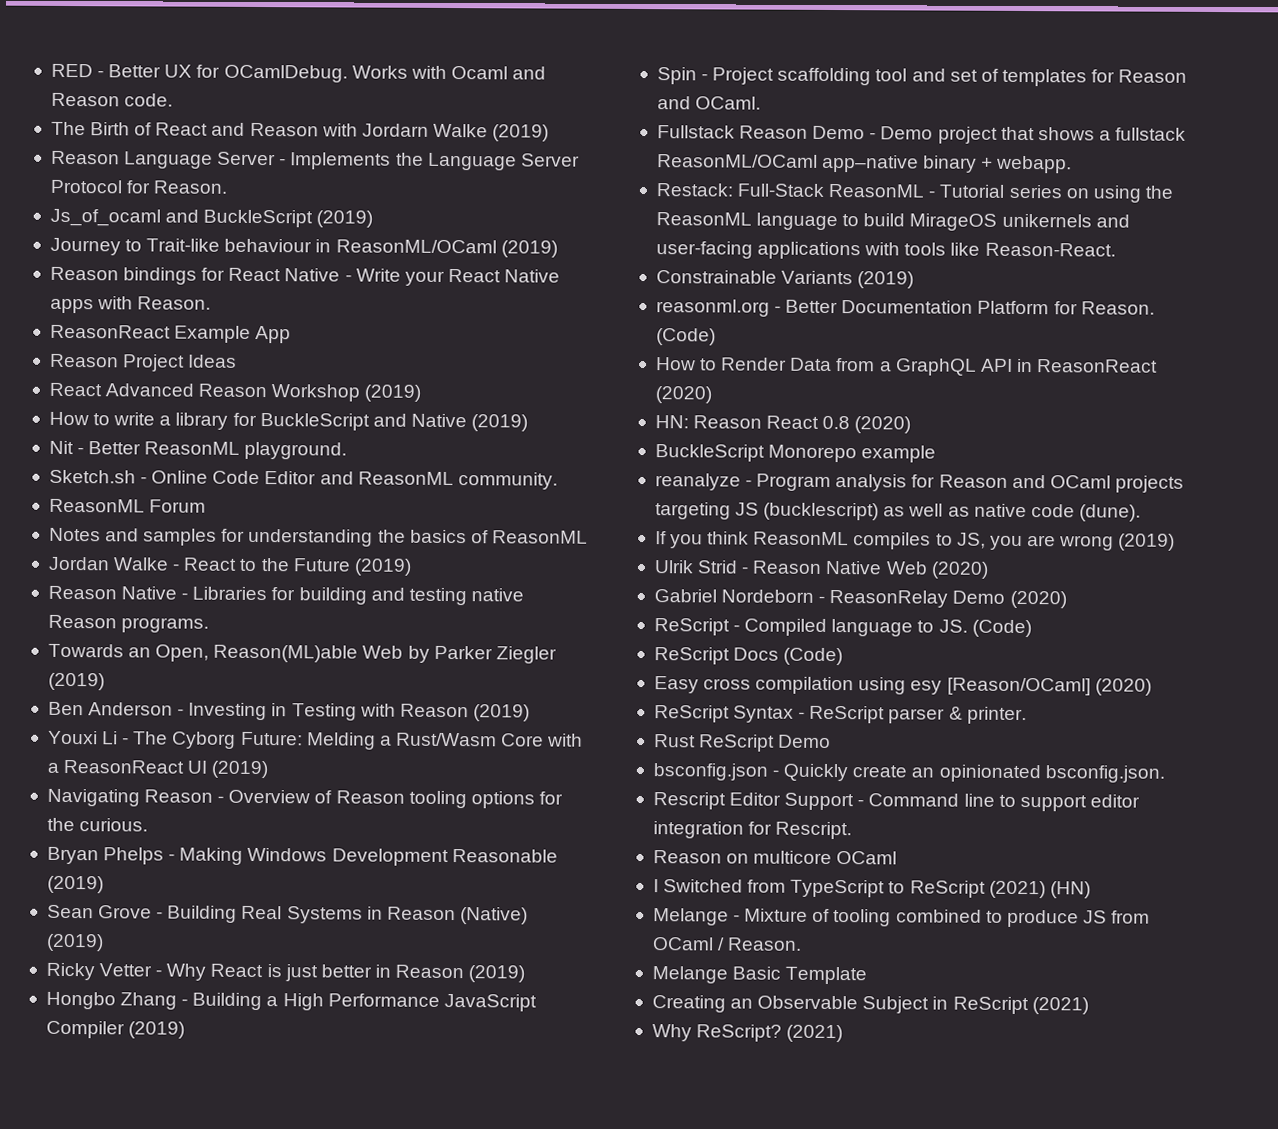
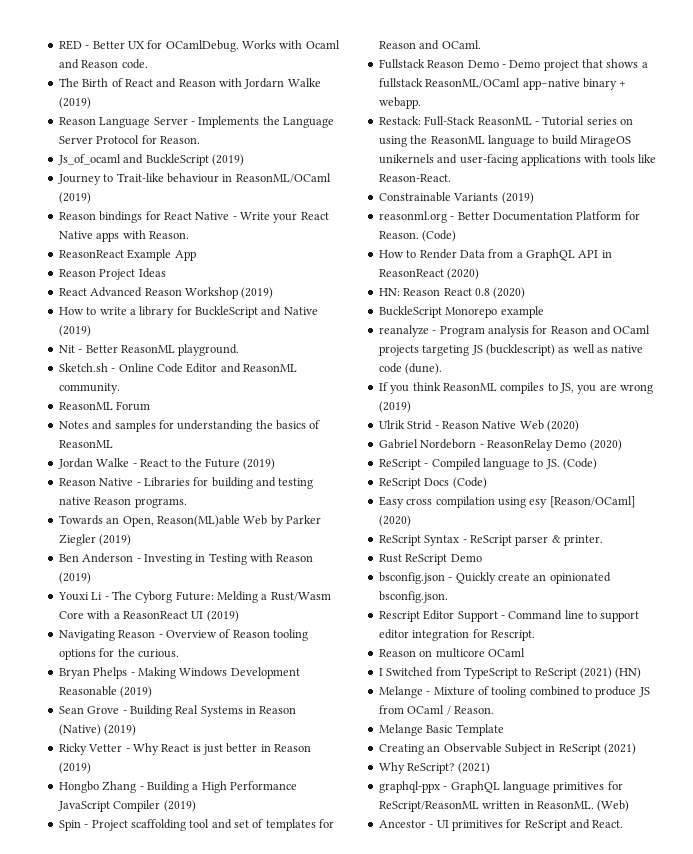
+ graphql-ppx - GraphQL language primitives for ReScript/ReasonML written in ReasonML. (Web)
+ Ancestor - UI primitives for ReScript and React.

